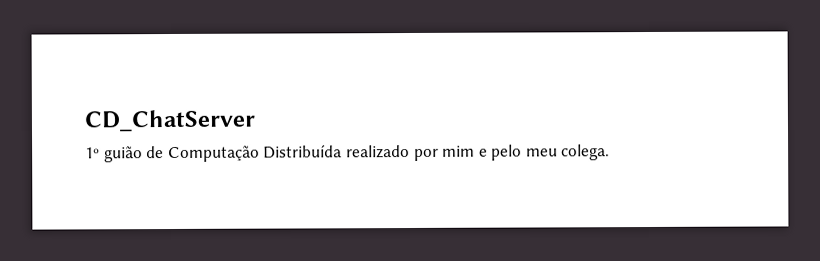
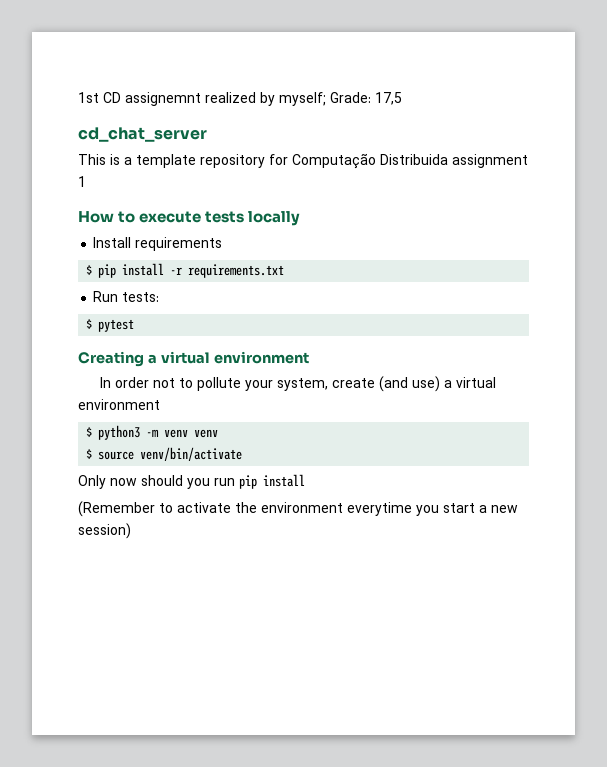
- CD_ChatServer
- 1º guião de Computação Distribuída realizado por mim e pelo meu colega.
+ 1st CD assignemnt realized by myself; Grade: 17,5
+ cd_chat_server
+ This is a template repository for Computação Distribuida assignment 1
+ How to execute tests locally
+ Install requirements
+ $ pip install -r requirements.txt
+ Run tests:
+ $ pytest
+ Creating a virtual environment
+ In order not to pollute your system, create (and use) a virtual environment
+ $ python3 -m venv venv
+ $ source venv/bin/activate
+ Only now should you run pip install
+ (Remember to activate the environment everytime you start a new session)

